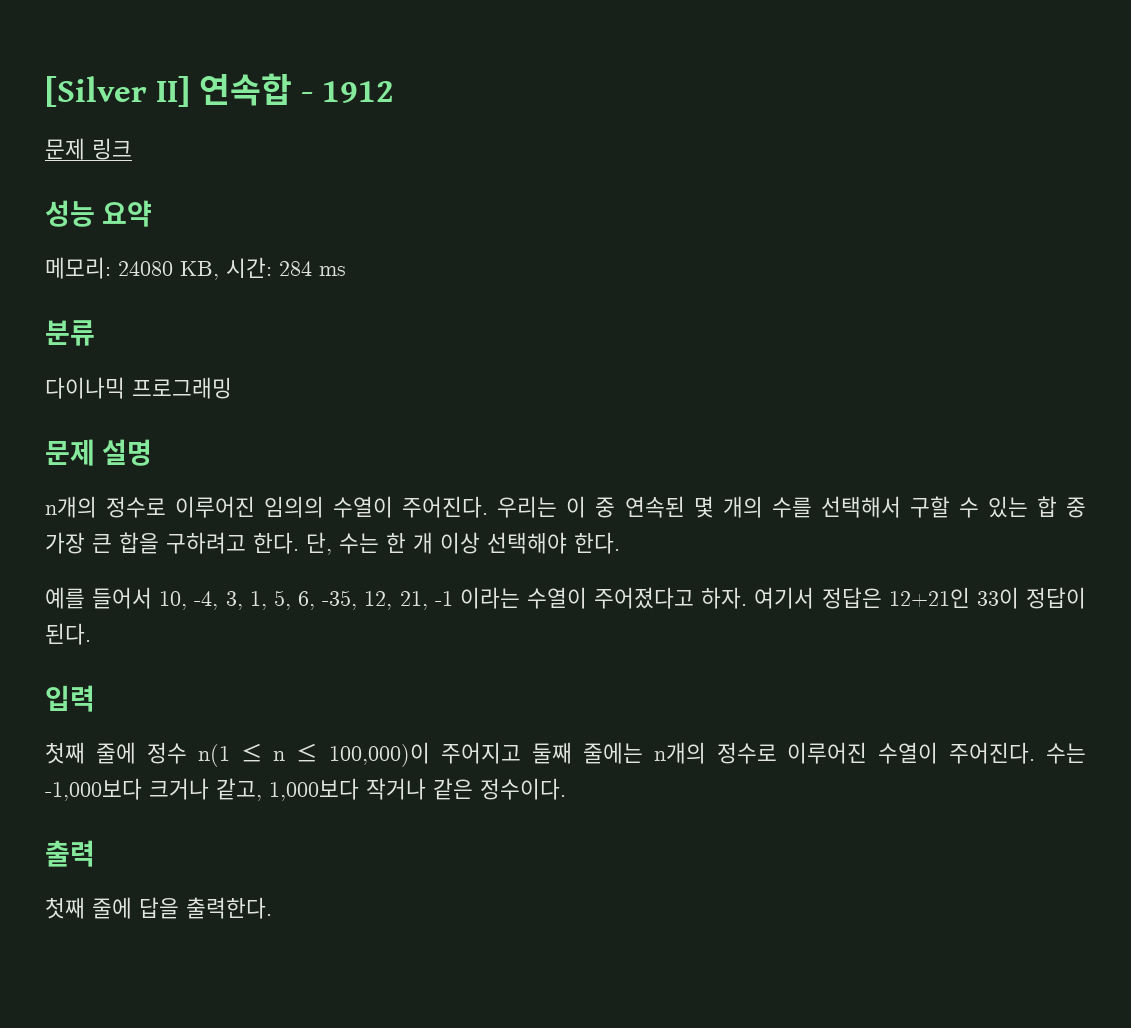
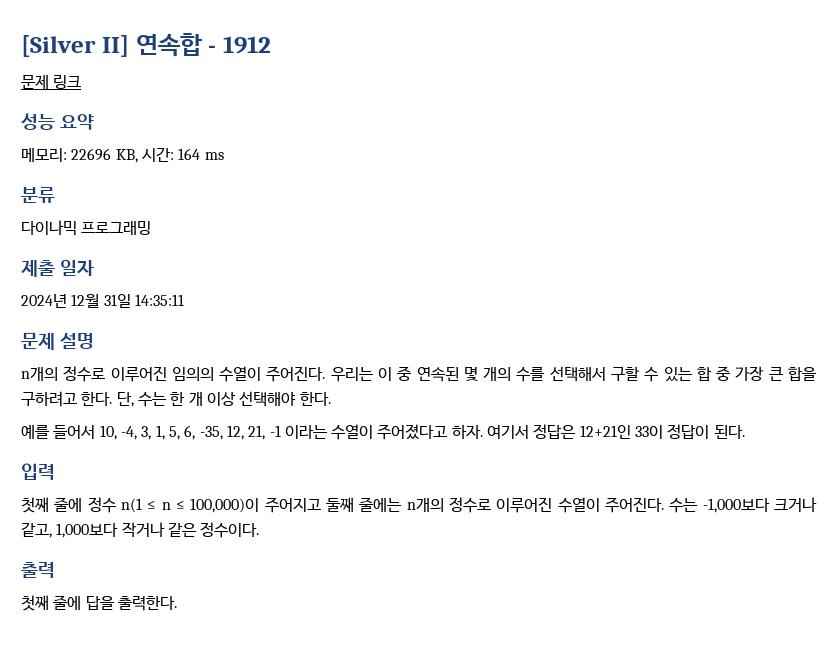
- 메모리: 24080 KB, 시간: 284 ms
+ 메모리: 22696 KB, 시간: 164 ms
+ 제출 일자
+ 2024년 12월 31일 14:35:11

